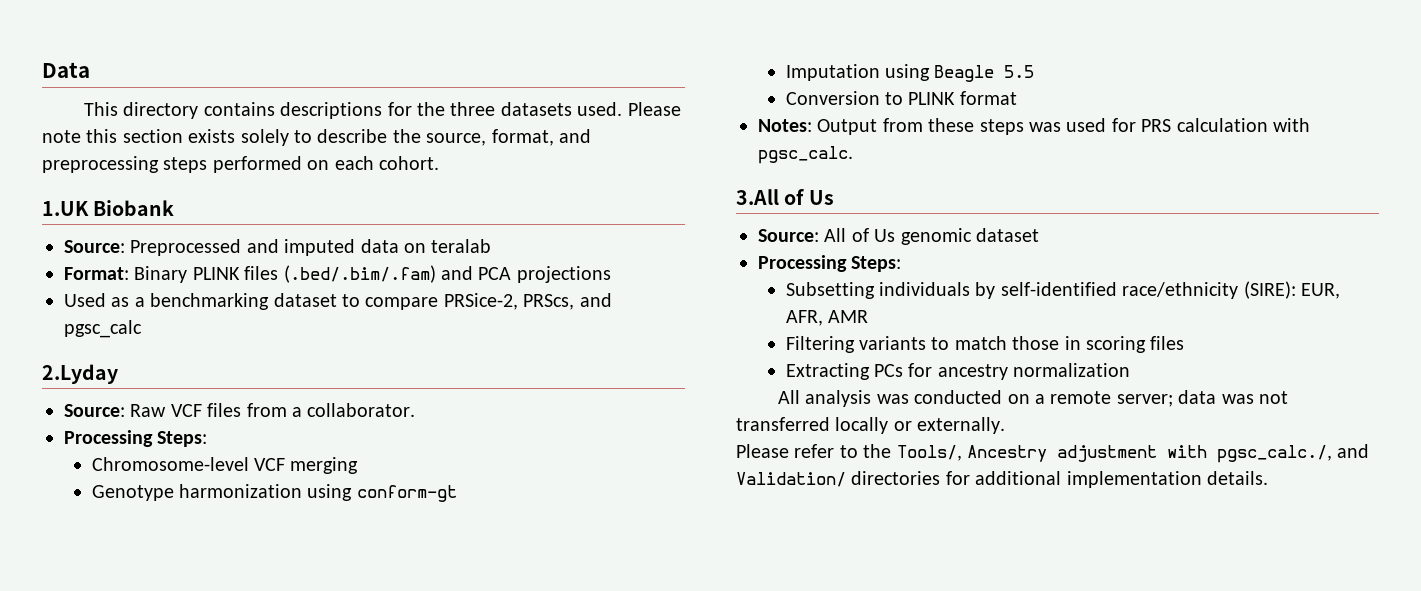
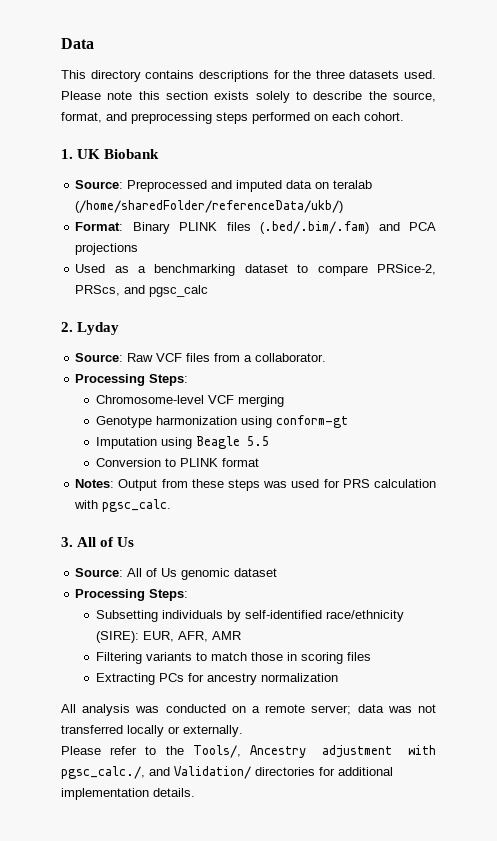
- 1.UK Biobank
+ 1. UK Biobank
- Source: Preprocessed and imputed data on teralab
+ Source: Preprocessed and imputed data on teralab (/home/sharedFolder/referenceData/ukb/)
- 2.Lyday
+ 2. Lyday
- 3.All of Us
+ 3. All of Us

